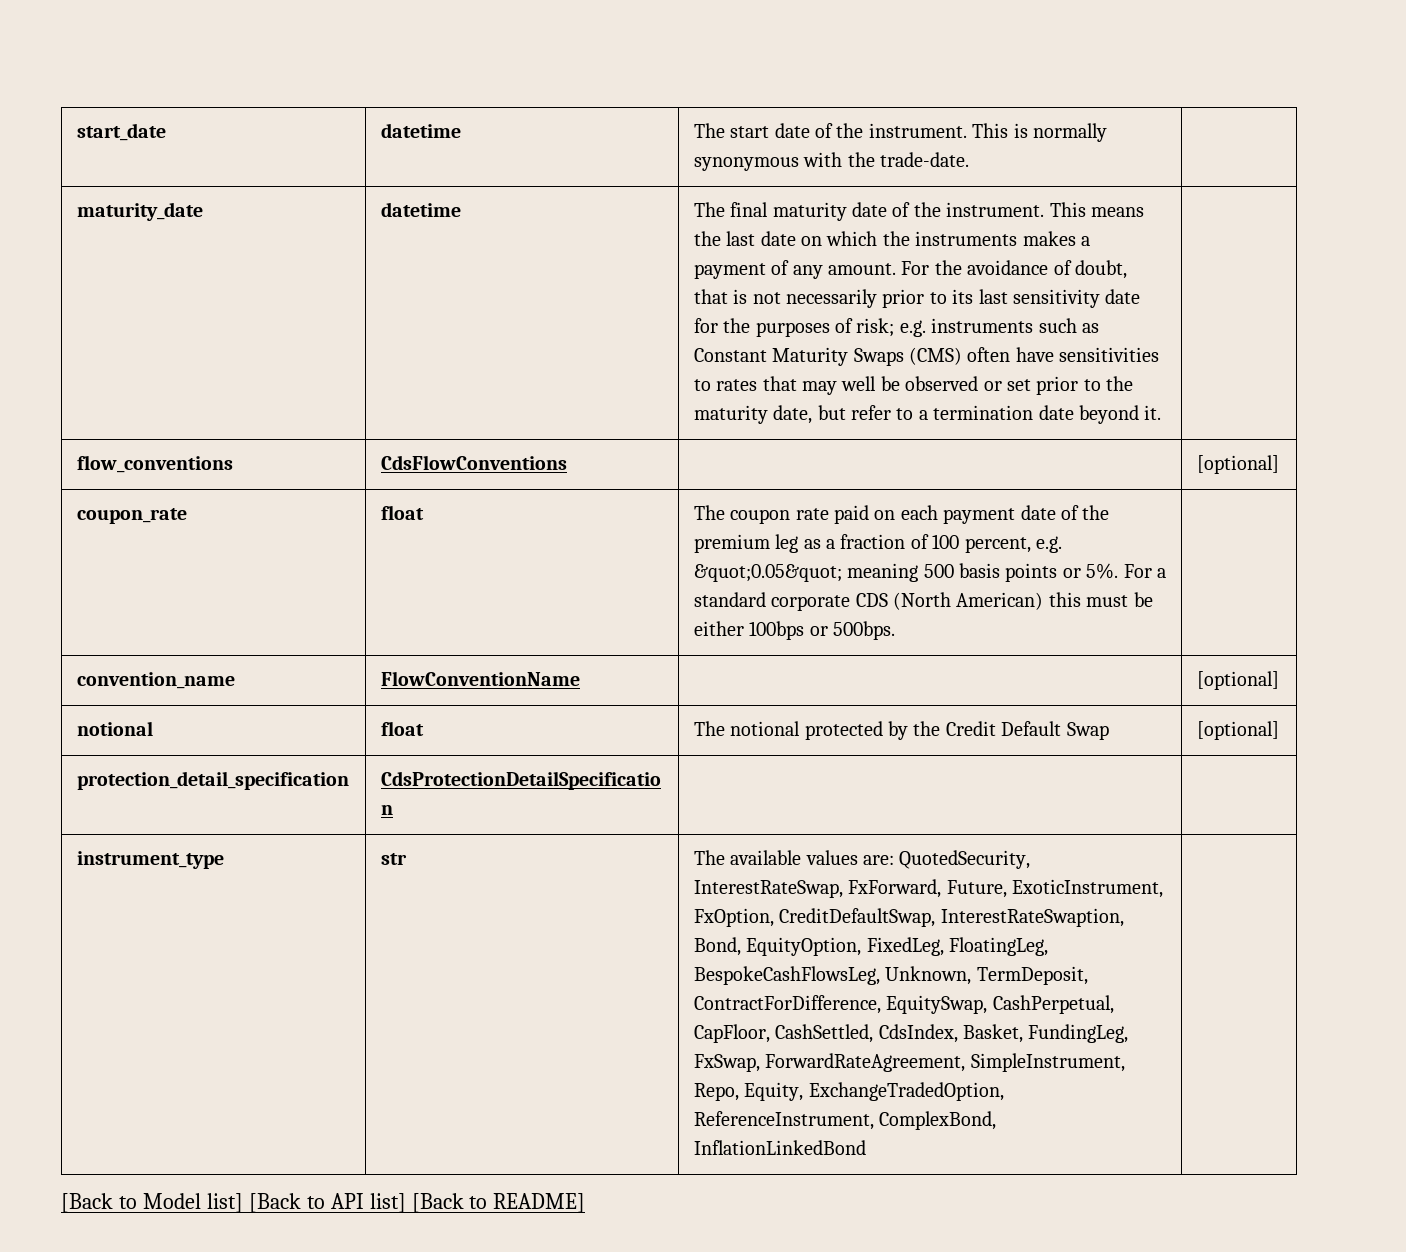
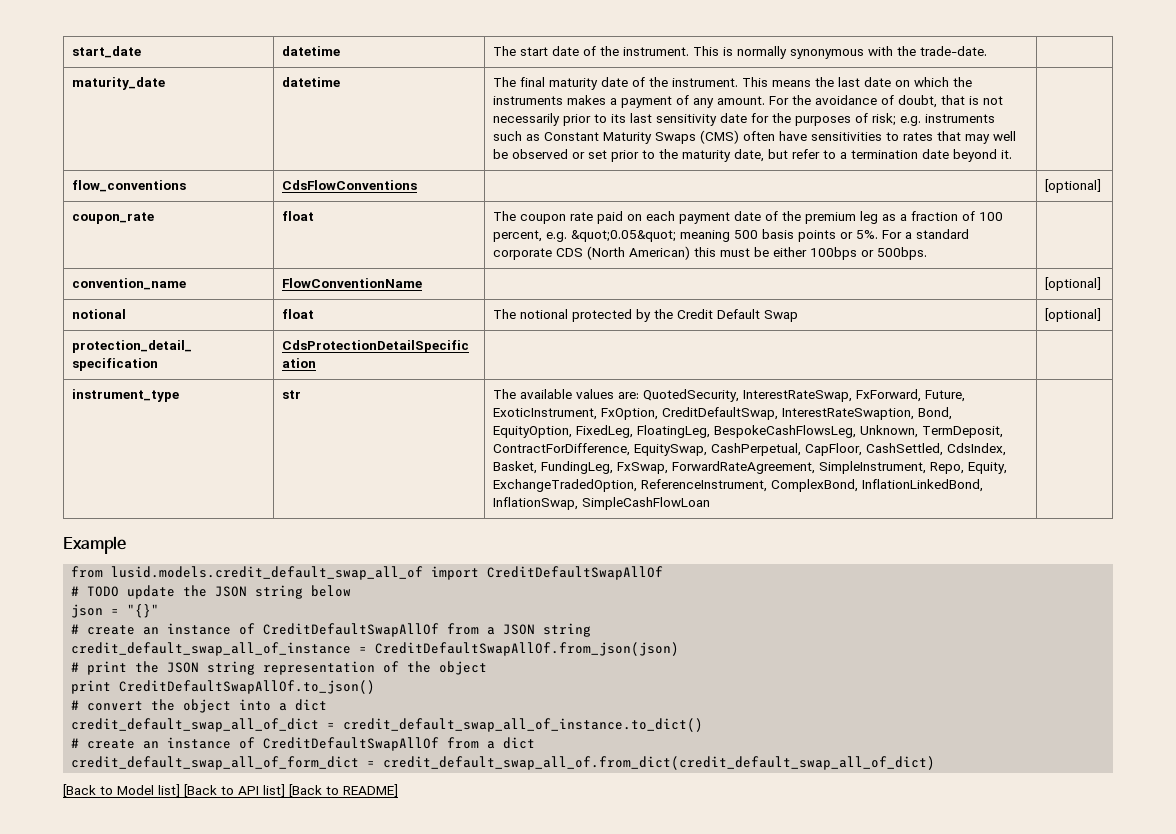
- instrument_type | str | The available values are: QuotedSecurity, InterestRateSwap, FxForward, Future, ExoticInstrument, FxOption, CreditDefaultSwap, InterestRateSwaption, Bond, EquityOption, FixedLeg, FloatingLeg, BespokeCashFlowsLeg, Unknown, TermDeposit, ContractForDifference, EquitySwap, CashPerpetual, CapFloor, CashSettled, CdsIndex, Basket, FundingLeg, FxSwap, ForwardRateAgreement, SimpleInstrument, Repo, Equity, ExchangeTradedOption, ReferenceInstrument, ComplexBond, InflationLinkedBond |
+ instrument_type | str | The available values are: QuotedSecurity, InterestRateSwap, FxForward, Future, ExoticInstrument, FxOption, CreditDefaultSwap, InterestRateSwaption, Bond, EquityOption, FixedLeg, FloatingLeg, BespokeCashFlowsLeg, Unknown, TermDeposit, ContractForDifference, EquitySwap, CashPerpetual, CapFloor, CashSettled, CdsIndex, Basket, FundingLeg, FxSwap, ForwardRateAgreement, SimpleInstrument, Repo, Equity, ExchangeTradedOption, ReferenceInstrument, ComplexBond, InflationLinkedBond, InflationSwap, SimpleCashFlowLoan |
+ Example
+ from lusid.models.credit_default_swap_all_of import CreditDefaultSwapAllOf
+ # TODO update the JSON string below
+ json = "{}"
+ # create an instance of CreditDefaultSwapAllOf from a JSON string
+ credit_default_swap_all_of_instance = CreditDefaultSwapAllOf.from_json(json)
+ # print the JSON string representation of the object
+ print CreditDefaultSwapAllOf.to_json()
+ # convert the object into a dict
+ credit_default_swap_all_of_dict = credit_default_swap_all_of_instance.to_dict()
+ # create an instance of CreditDefaultSwapAllOf from a dict
+ credit_default_swap_all_of_form_dict = credit_default_swap_all_of.from_dict(credit_default_swap_all_of_dict)

